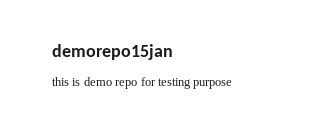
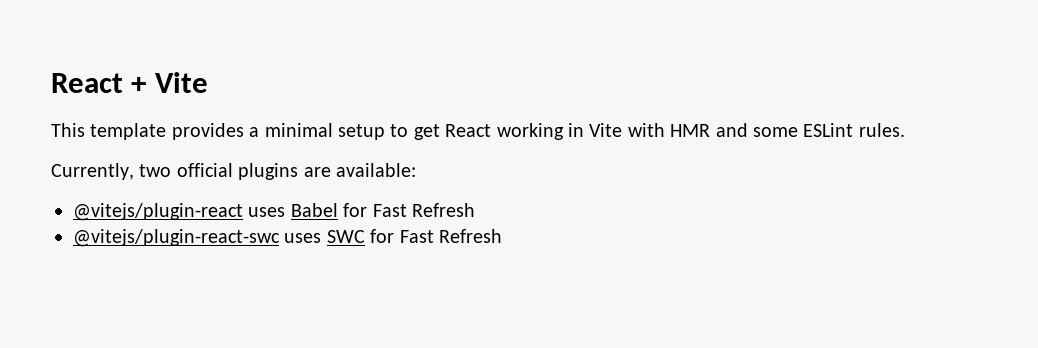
- demorepo15jan
- this is demo repo for testing purpose
+ React + Vite
+ This template provides a minimal setup to get React working in Vite with HMR and some ESLint rules.
+ Currently, two official plugins are available:
+ @vitejs/plugin-react uses Babel for Fast Refresh
+ @vitejs/plugin-react-swc uses SWC for Fast Refresh

